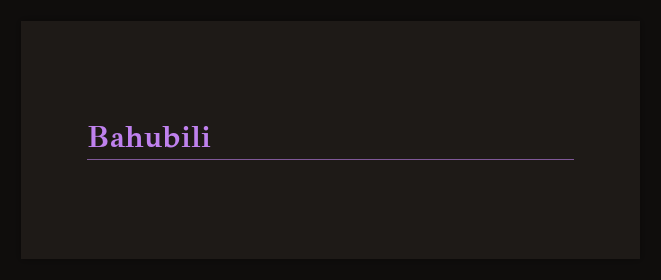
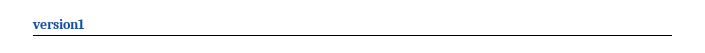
- Bahubili
+ version1

